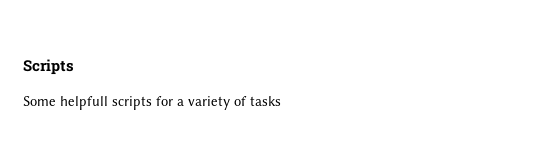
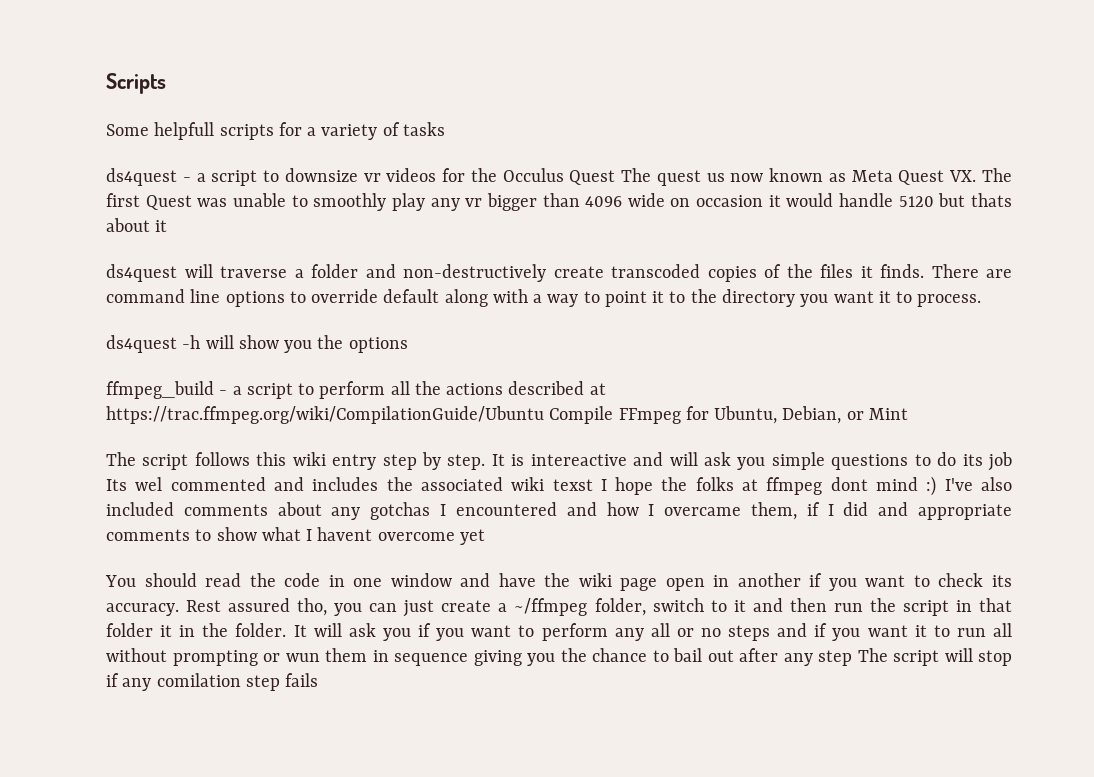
+ ds4quest - a script to downsize vr videos for the Occulus Quest The quest us now known as Meta Quest VX. The first Quest was unable to smoothly play any vr bigger than 4096 wide on occasion it would handle 5120 but thats about it
+ ds4quest will traverse a folder and non-destructively create transcoded copies of the files it finds. There are command line options to override default along with a way to point it to the directory you want it to process.
+ ds4quest -h will show you the options
+ ffmpeg_build - a script to perform all the actions described at https://trac.ffmpeg.org/wiki/CompilationGuide/Ubuntu Compile FFmpeg for Ubuntu, Debian, or Mint
+ The script follows this wiki entry step by step. It is intereactive and will ask you simple questions to do its job Its wel commented and includes the associated wiki texst I hope the folks at ffmpeg dont mind :) I've also included comments about any gotchas I encountered and how I overcame them, if I did and appropriate comments to show what I havent overcome yet
+ You should read the code in one window and have the wiki page open in another if you want to check its accuracy. Rest assured tho, you can just create a ~/ffmpeg folder, switch to it and then run the script in that folder it in the folder. It will ask you if you want to perform any all or no steps and if you want it to run all without prompting or wun them in sequence giving you the chance to bail out after any step The script will stop if any comilation step fails

